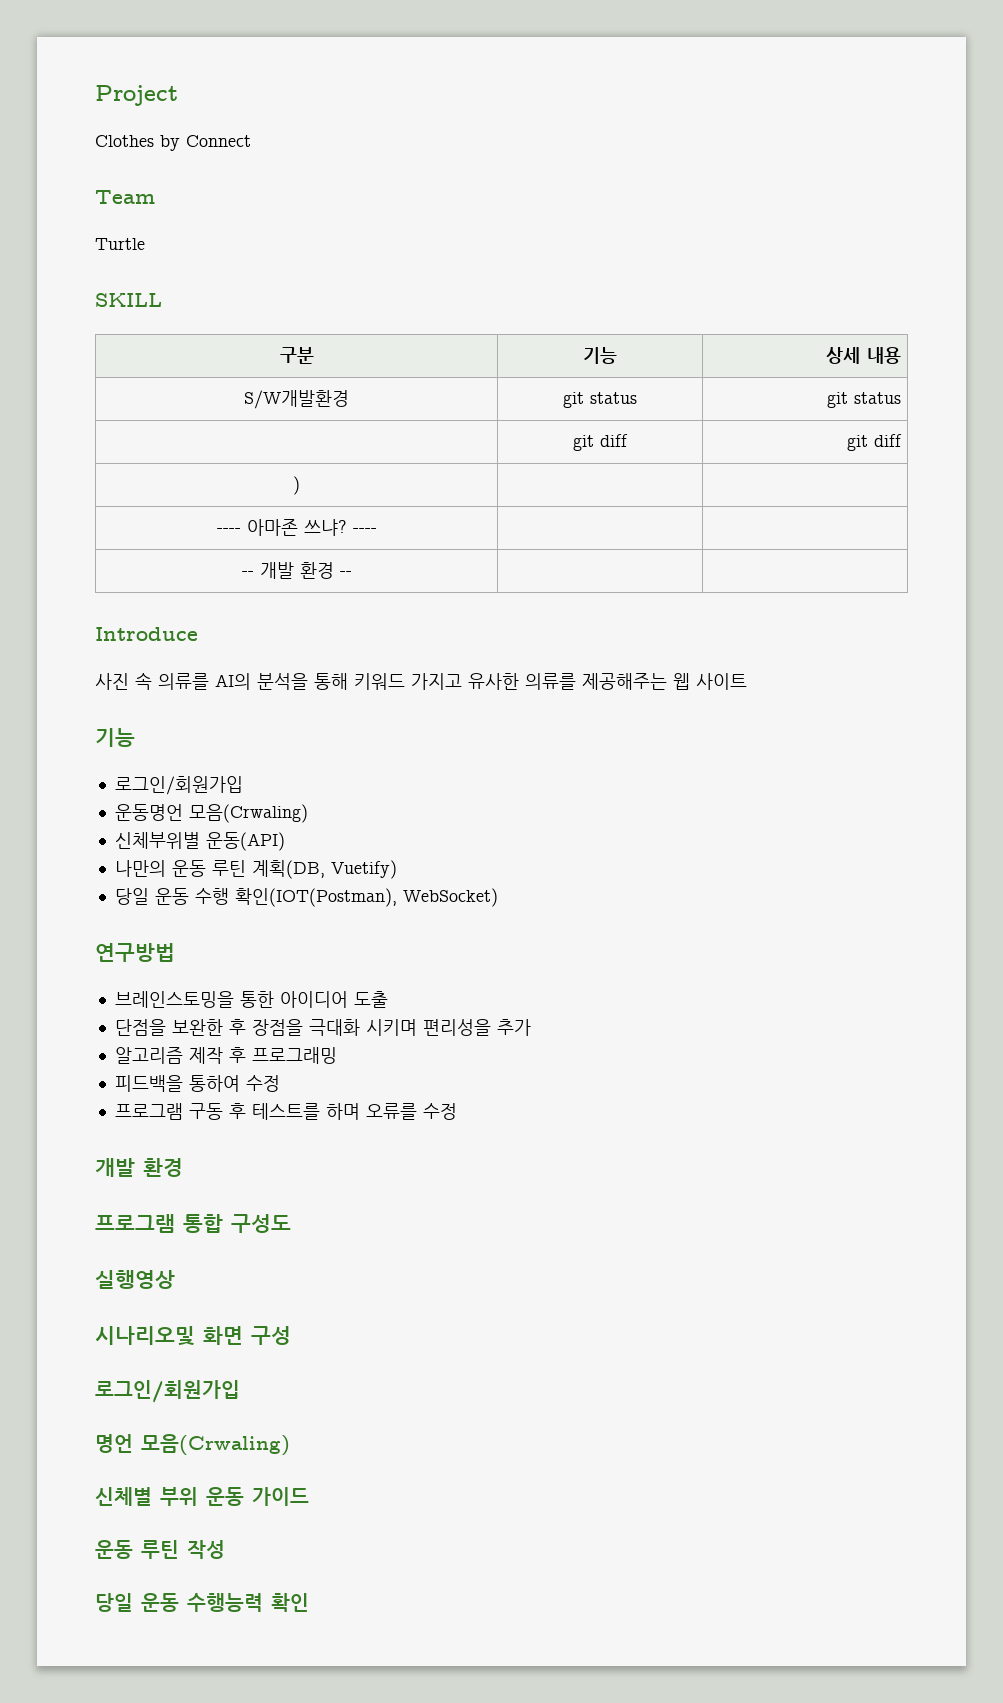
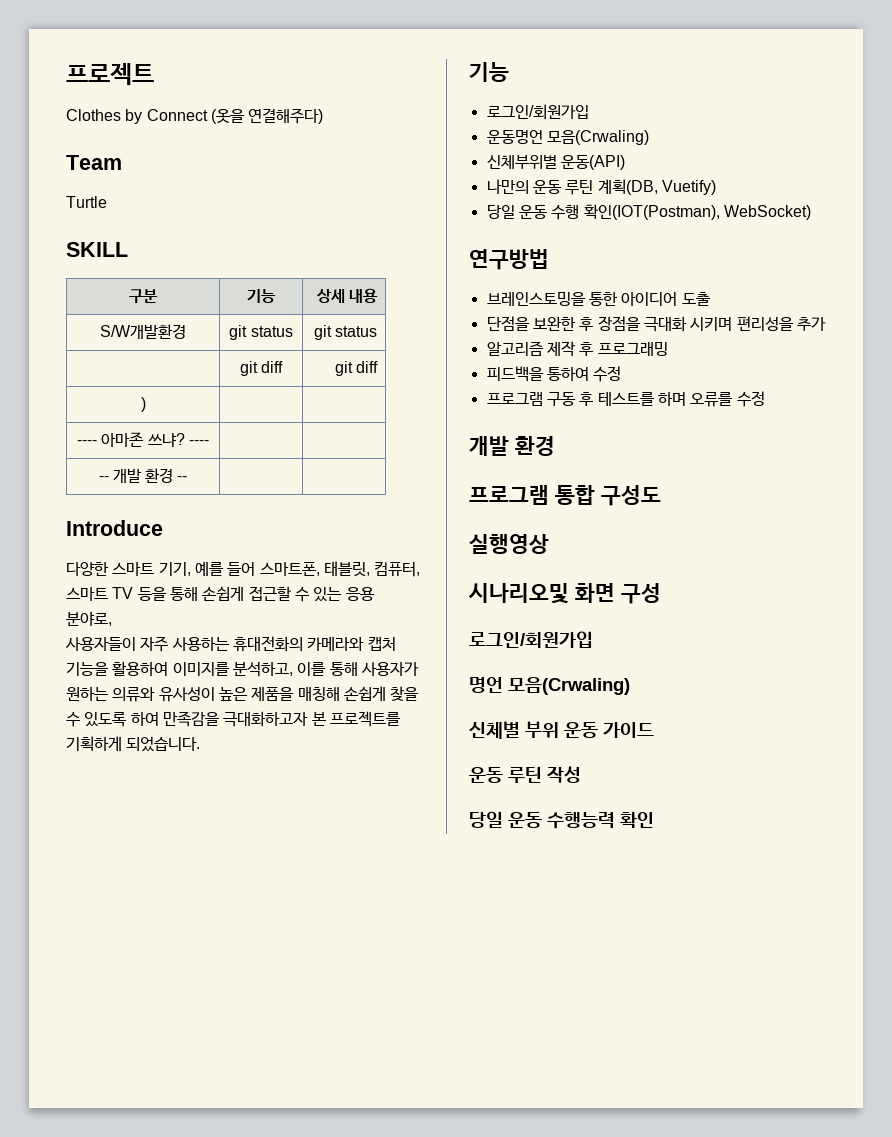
- Project
+ 프로젝트
- Clothes by Connect
+ Clothes by Connect (옷을 연결해주다)
- 사진 속 의류를 AI의 분석을 통해 키워드 가지고 유사한 의류를 제공해주는 웹 사이트
+ 다양한 스마트 기기, 예를 들어 스마트폰, 태블릿, 컴퓨터, 스마트 TV 등을 통해 손쉽게 접근할 수 있는 응용 분야로,
+ 사용자들이 자주 사용하는 휴대전화의 카메라와 캡처 기능을 활용하여 이미지를 분석하고, 이를 통해 사용자가 원하는 의류와 유사성이 높은 제품을 매칭해 손쉽게 찾을 수 있도록 하여 만족감을 극대화하고자 본 프로젝트를 기획하게 되었습니다.

